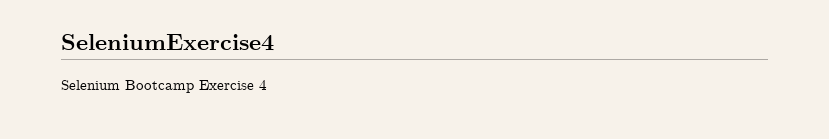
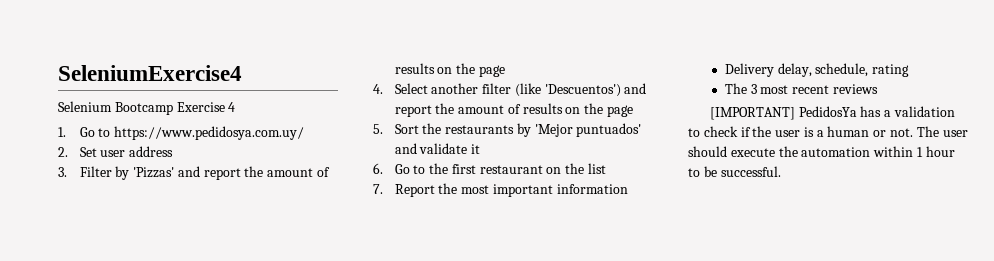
+ 1. Go to https://www.pedidosya.com.uy/
+ 2. Set user address
+ 3. Filter by 'Pizzas' and report the amount of results on the page
+ 4. Select another filter (like 'Descuentos') and report the amount of results on the page
+ 5. Sort the restaurants by 'Mejor puntuados' and validate it
+ 6. Go to the first restaurant on the list
+ 7. Report the most important information
+ Delivery delay, schedule, rating
+ The 3 most recent reviews
+ [IMPORTANT] PedidosYa has a validation to check if the user is a human or not. The user should execute the automation within 1 hour to be successful.

